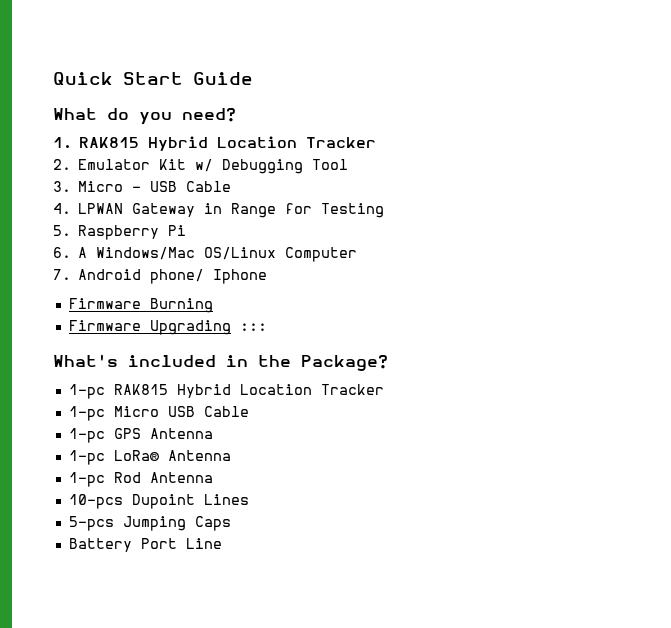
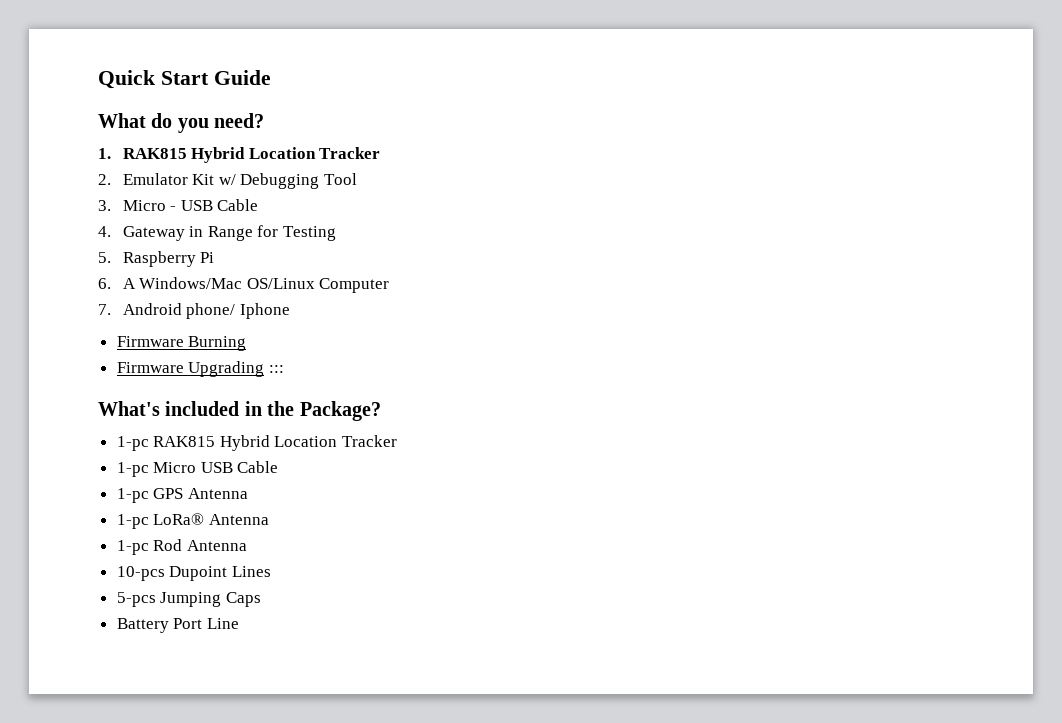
- 4. LPWAN Gateway in Range for Testing
+ 4. Gateway in Range for Testing

